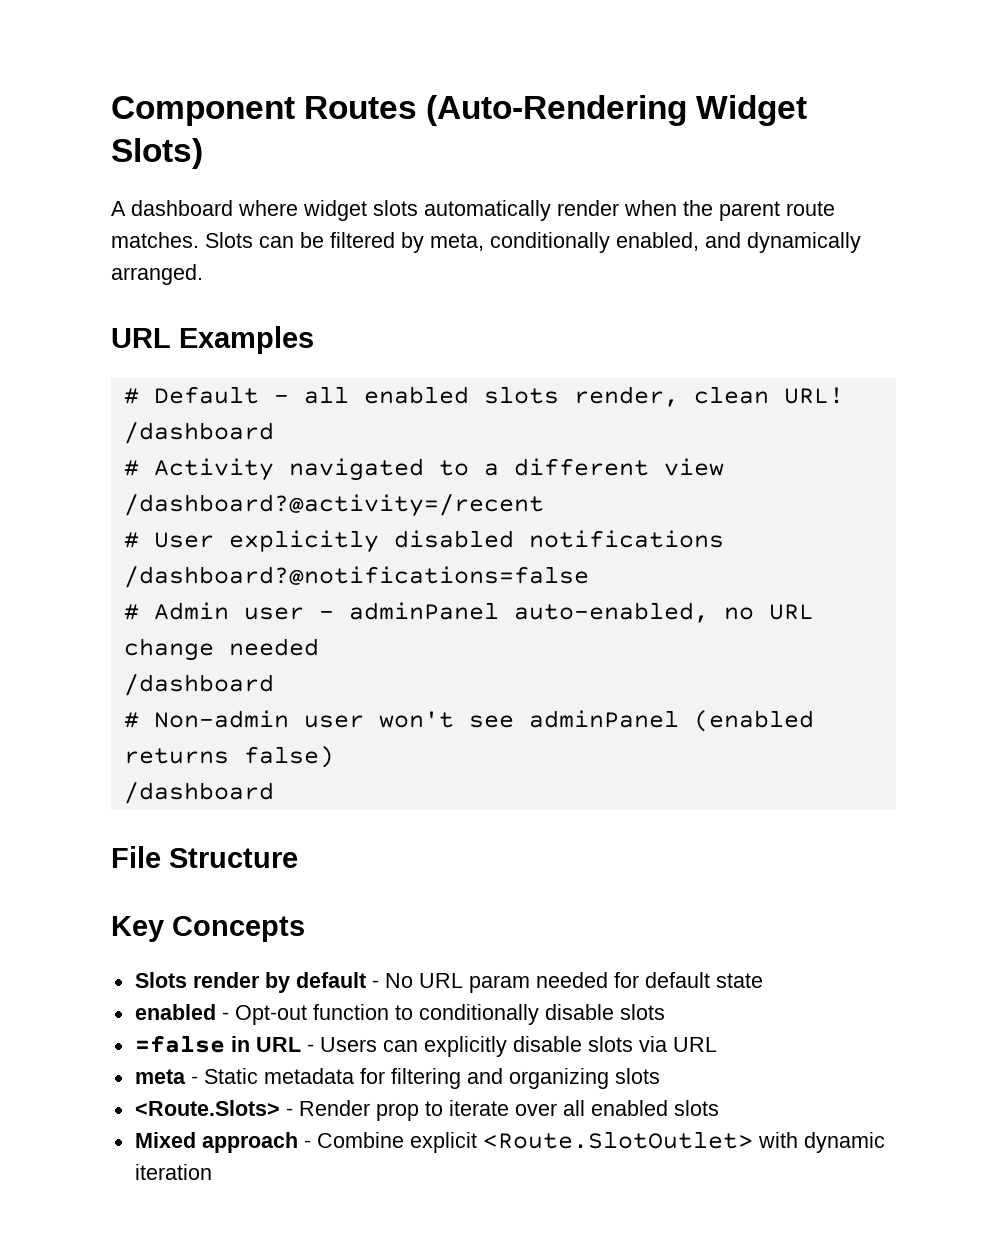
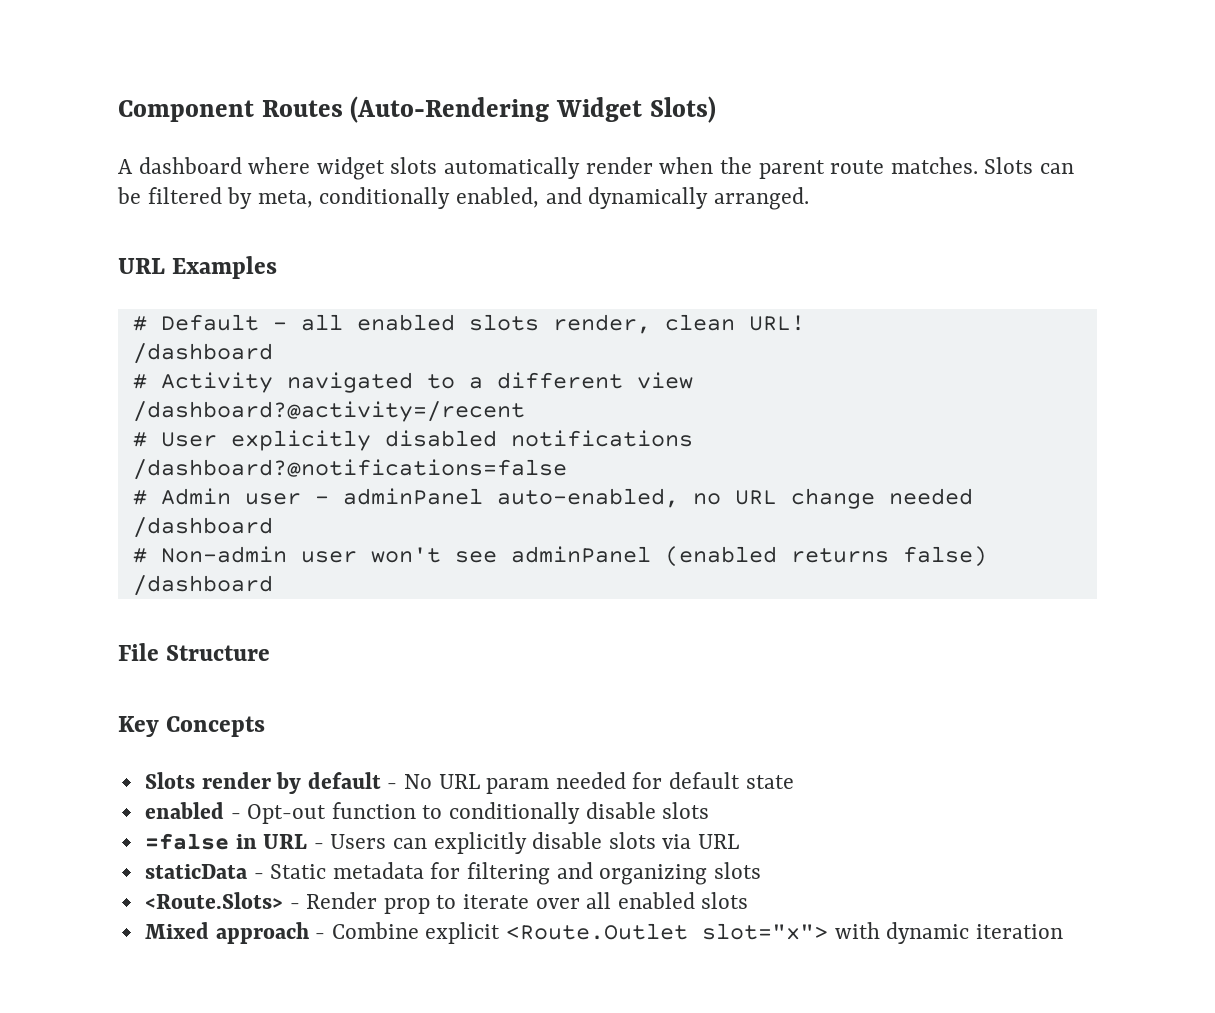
- meta - Static metadata for filtering and organizing slots
+ staticData - Static metadata for filtering and organizing slots
- Mixed approach - Combine explicit <Route.SlotOutlet> with dynamic iteration
+ Mixed approach - Combine explicit <Route.Outlet slot="x"> with dynamic iteration

